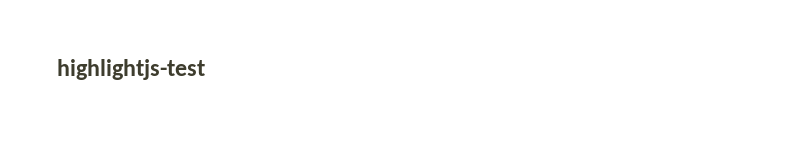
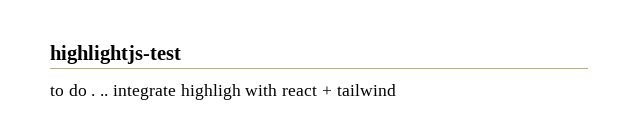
+ to do . .. integrate highligh with react + tailwind

